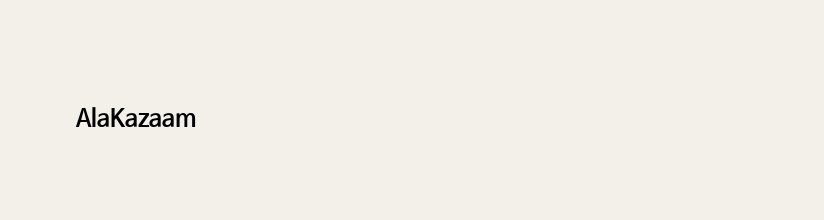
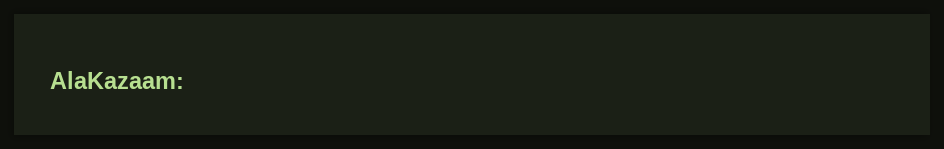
- AlaKazaam
+ AlaKazaam:

